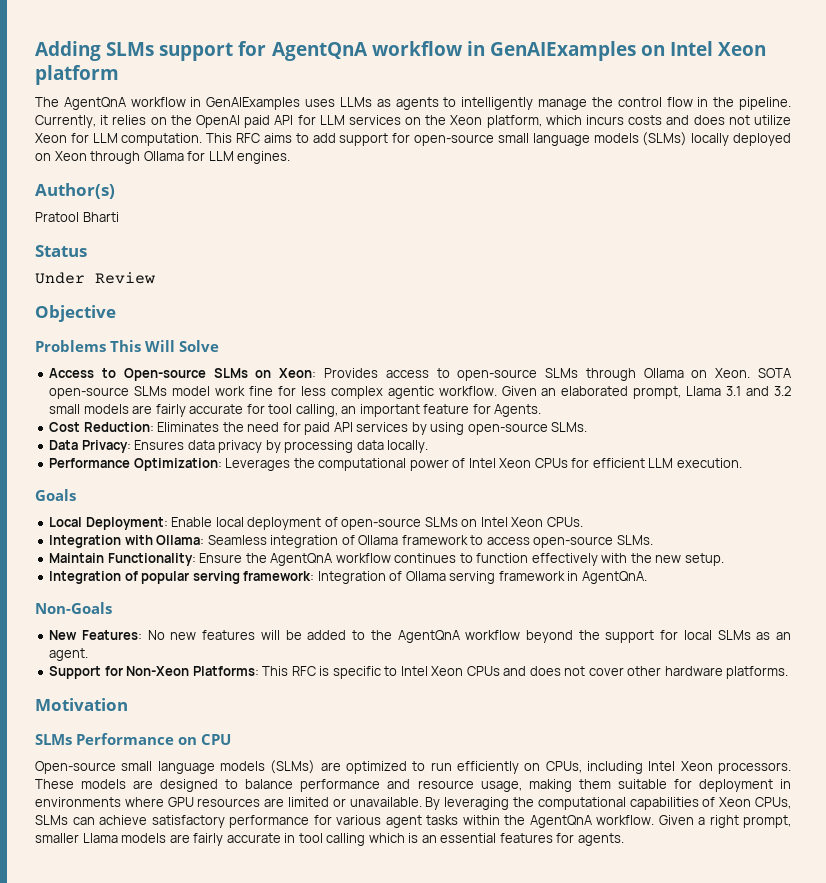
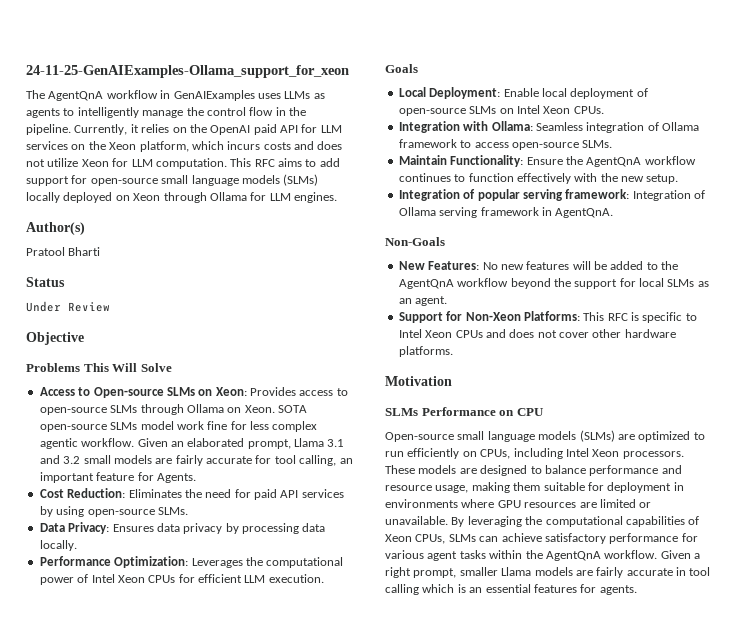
- Adding SLMs support for AgentQnA workflow in GenAIExamples on Intel Xeon platform
+ 24-11-25-GenAIExamples-Ollama_support_for_xeon

